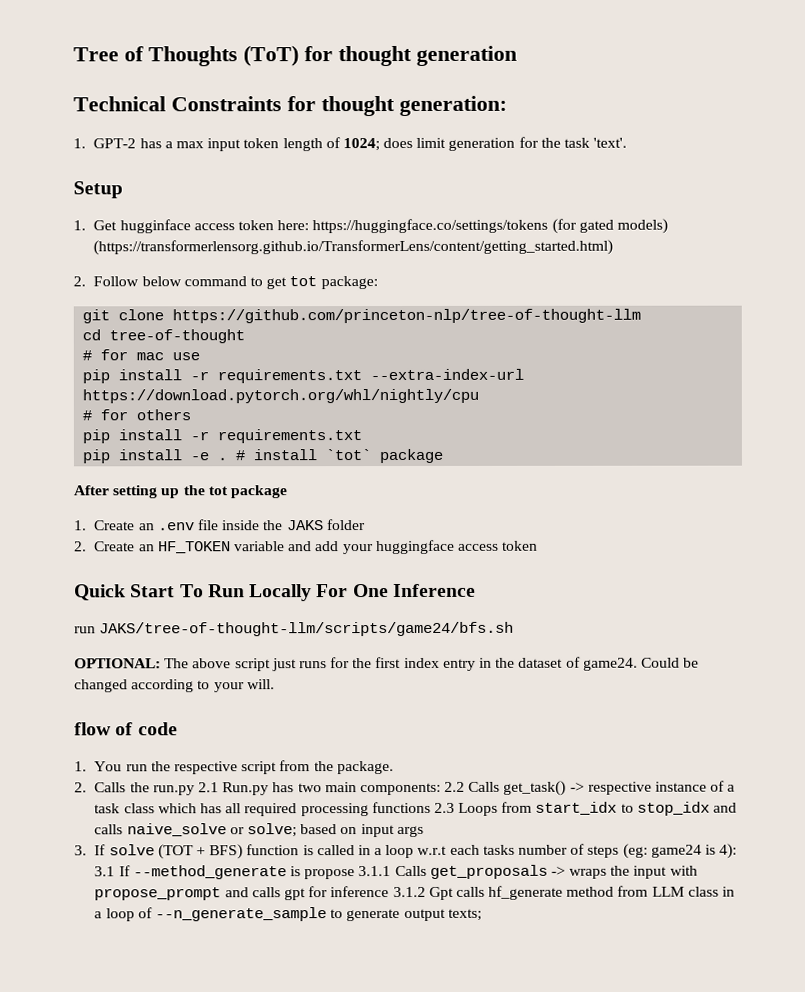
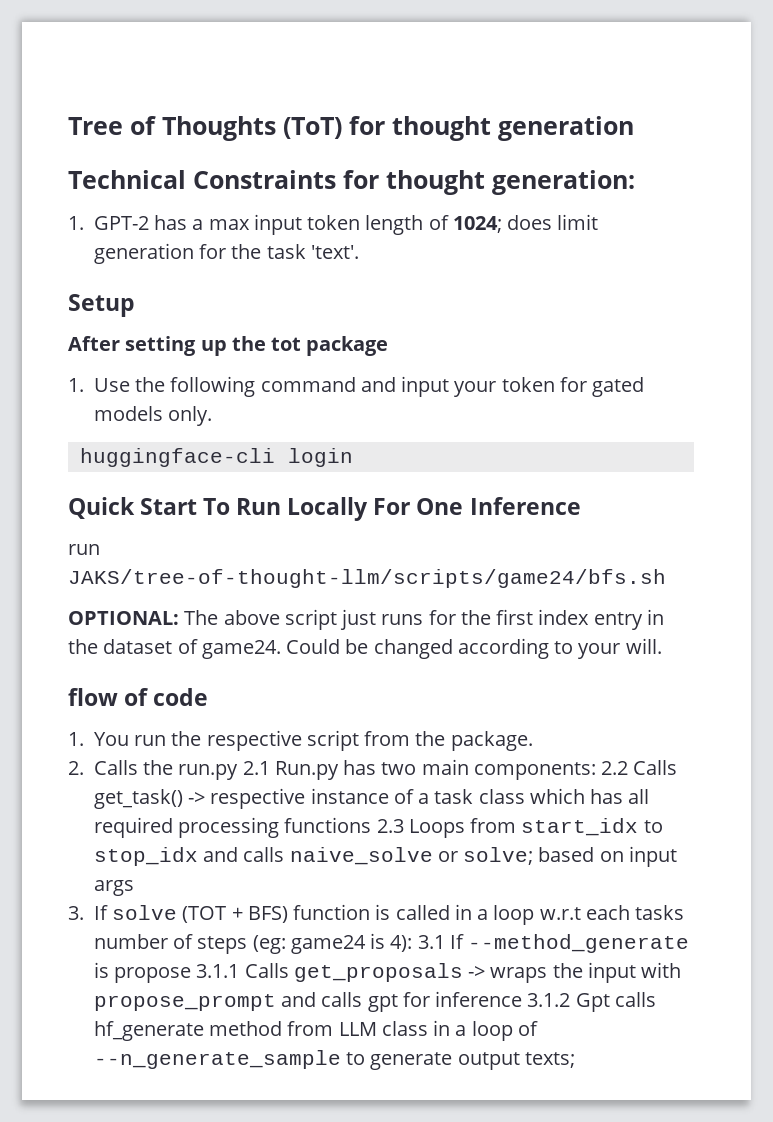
- 1. Get hugginface access token here: https://huggingface.co/settings/tokens (for gated models) (https://transformerlensorg.github.io/TransformerLens/content/getting_started.html)
- 2. Follow below command to get tot package:
- git clone https://github.com/princeton-nlp/tree-of-thought-llm
- cd tree-of-thought
- # for mac use
- pip install -r requirements.txt --extra-index-url https://download.pytorch.org/whl/nightly/cpu
- # for others
- pip install -r requirements.txt
- pip install -e . # install `tot` package
- 1. Create an .env file inside the JAKS folder
- 2. Create an HF_TOKEN variable and add your huggingface access token
+ 1. Use the following command and input your token for gated models only.
+ huggingface-cli login

